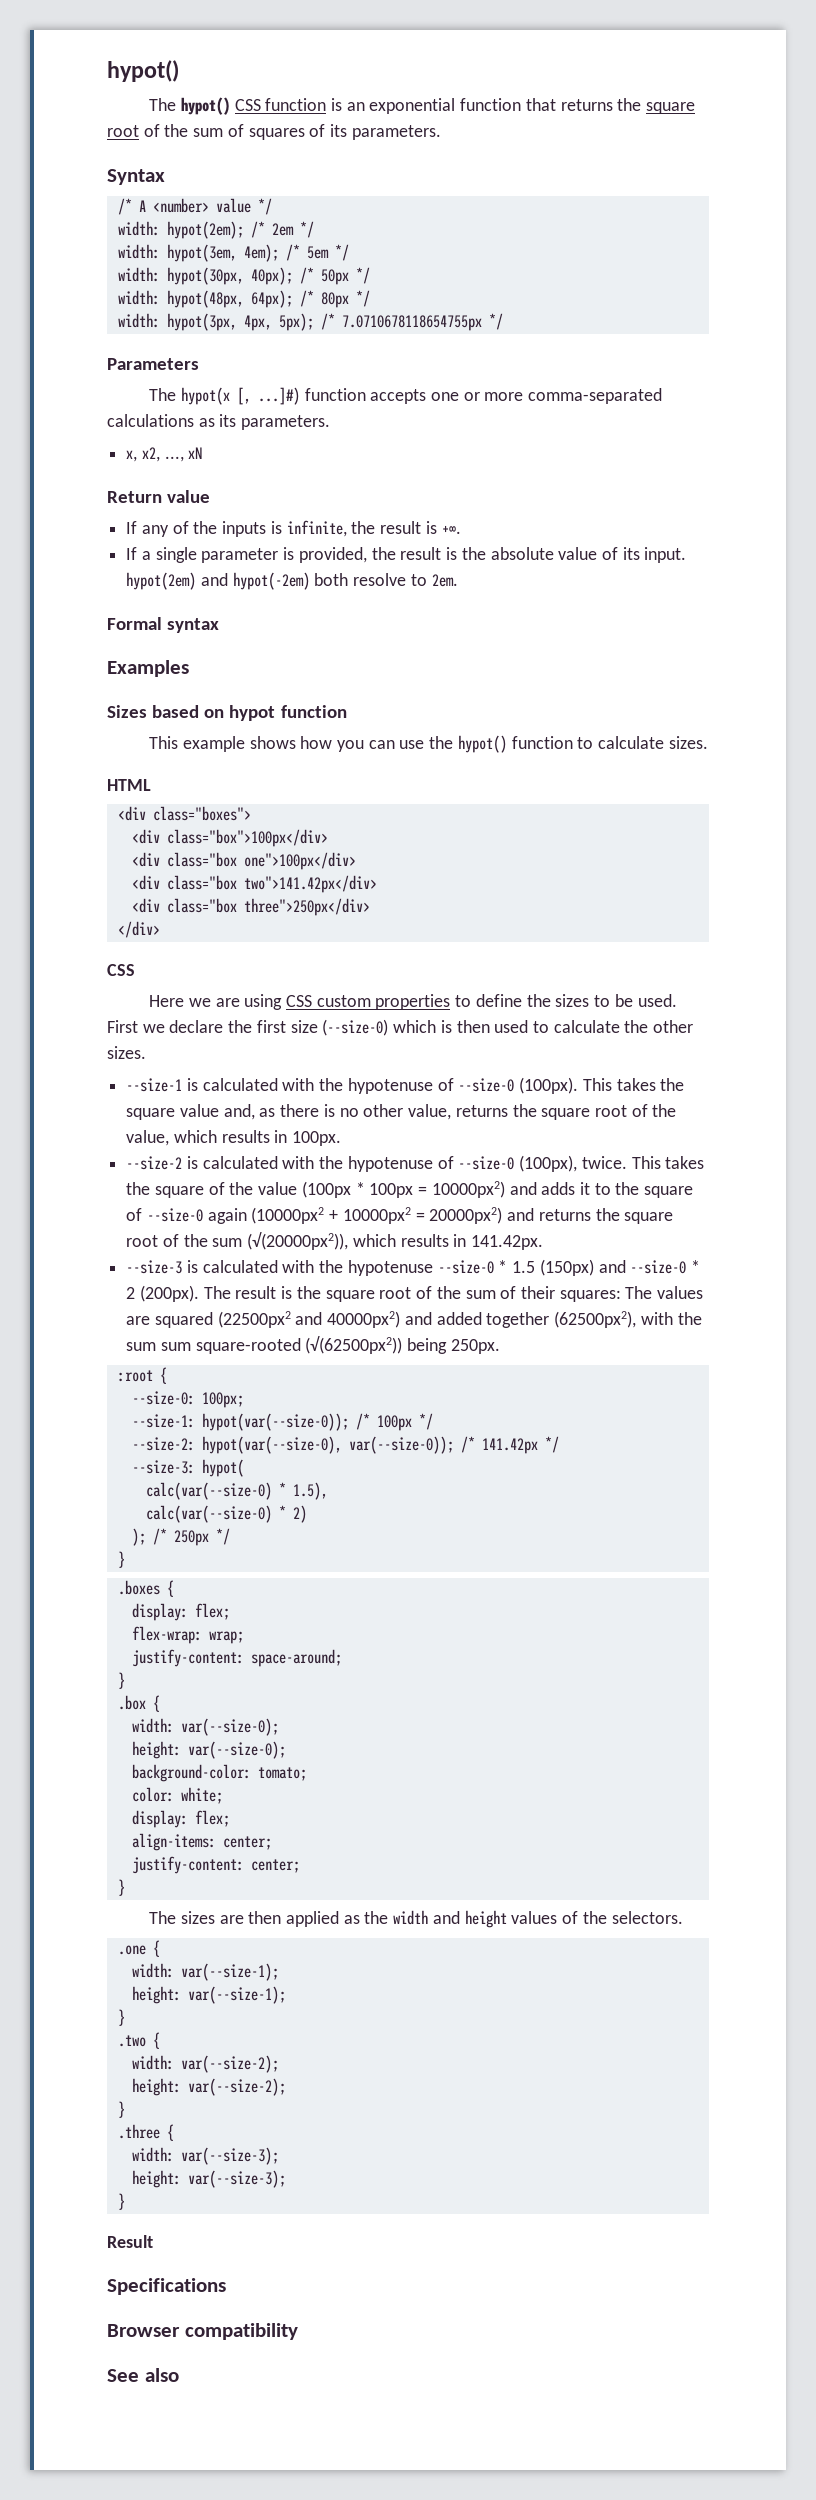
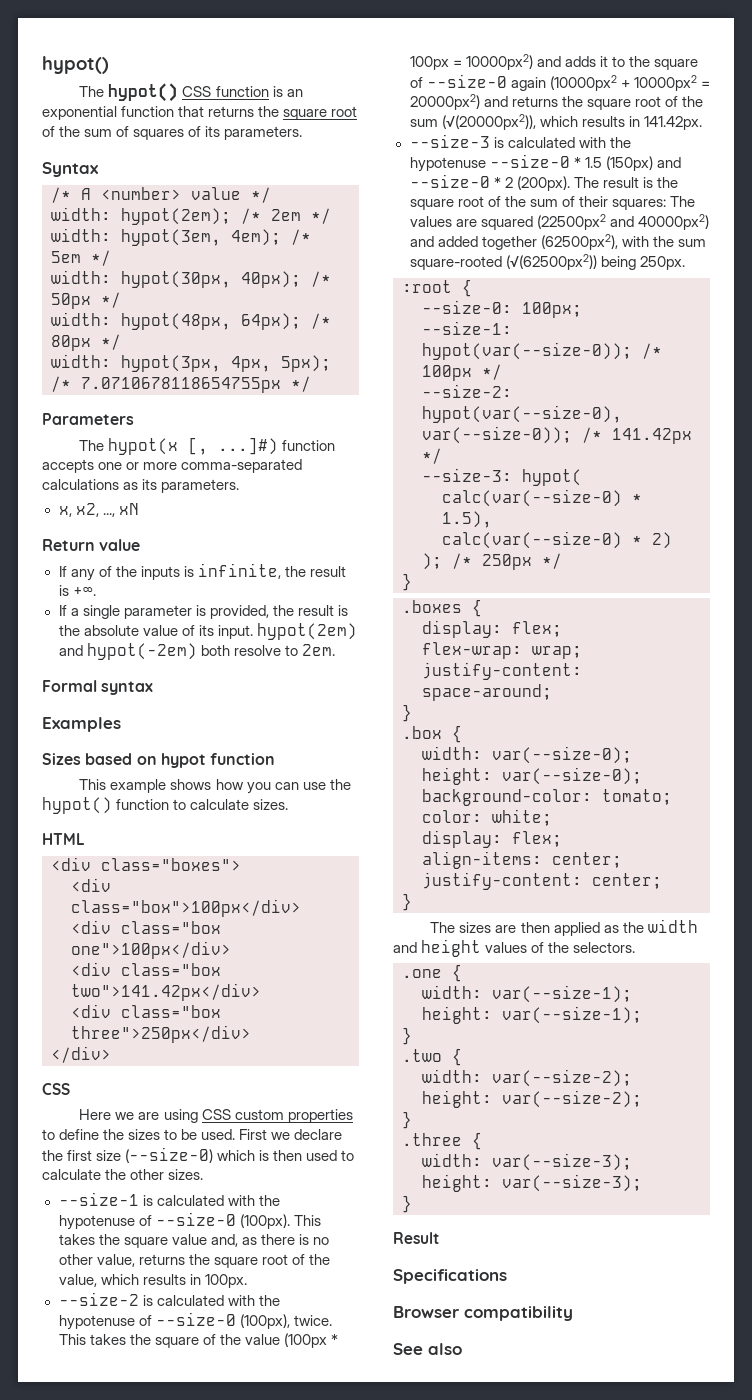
- The result is the square root of the sum of their squares: The values are squared (22500px2 and 40000px2) and added together (62500px2), with the sum sum square-rooted (√(62500px2)) being 250px.
+ The result is the square root of the sum of their squares: The values are squared (22500px2 and 40000px2) and added together (62500px2), with the sum square-rooted (√(62500px2)) being 250px.

